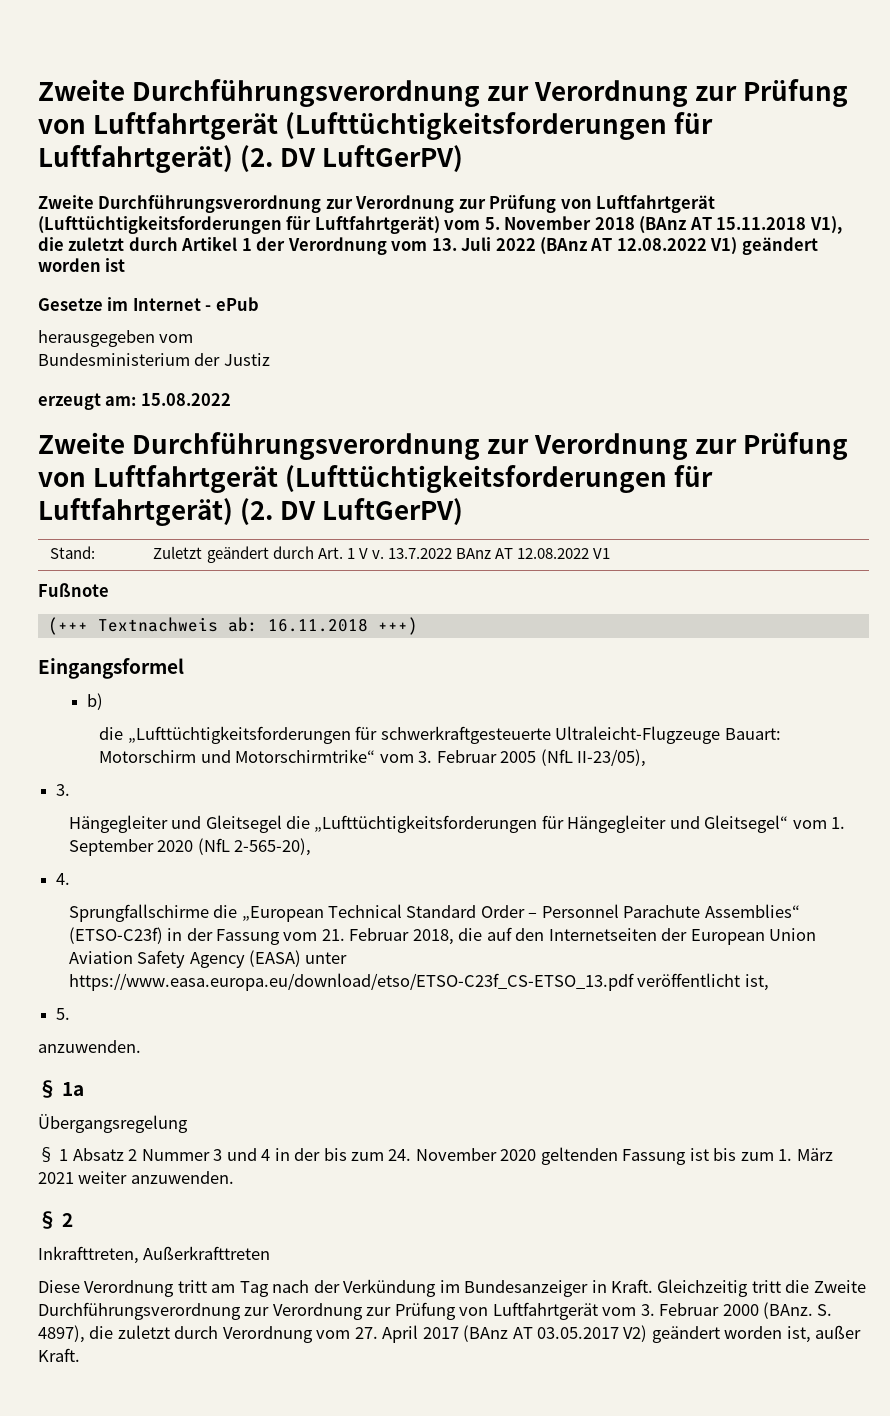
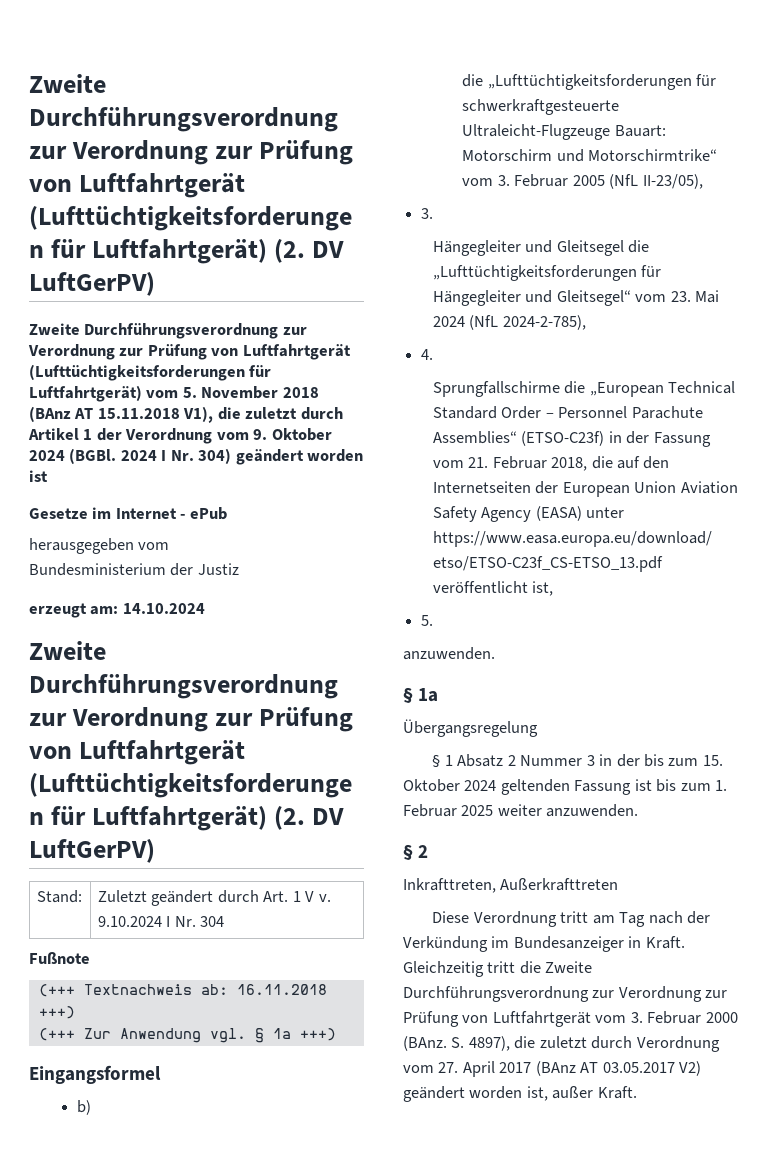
- Zweite Durchführungsverordnung zur Verordnung zur Prüfung von Luftfahrtgerät (Lufttüchtigkeitsforderungen für Luftfahrtgerät) vom 5. November 2018 (BAnz AT 15.11.2018 V1), die zuletzt durch Artikel 1 der Verordnung vom 13. Juli 2022 (BAnz AT 12.08.2022 V1) geändert worden ist
+ Zweite Durchführungsverordnung zur Verordnung zur Prüfung von Luftfahrtgerät (Lufttüchtigkeitsforderungen für Luftfahrtgerät) vom 5. November 2018 (BAnz AT 15.11.2018 V1), die zuletzt durch Artikel 1 der Verordnung vom 9. Oktober 2024 (BGBl. 2024 I Nr. 304) geändert worden ist
- erzeugt am: 15.08.2022
+ erzeugt am: 14.10.2024
- Stand: | Zuletzt geändert durch Art. 1 V v. 13.7.2022 BAnz AT 12.08.2022 V1
+ Stand: | Zuletzt geändert durch Art. 1 V v. 9.10.2024 I Nr. 304
+ (+++ Zur Anwendung vgl. § 1a +++)
- Hängegleiter und Gleitsegel die „Lufttüchtigkeitsforderungen für Hängegleiter und Gleitsegel“ vom 1. September 2020 (NfL 2-565-20),
+ Hängegleiter und Gleitsegel die „Lufttüchtigkeitsforderungen für Hängegleiter und Gleitsegel“ vom 23. Mai 2024 (NfL 2024-2-785),
- § 1 Absatz 2 Nummer 3 und 4 in der bis zum 24. November 2020 geltenden Fassung ist bis zum 1. März 2021 weiter anzuwenden.
+ § 1 Absatz 2 Nummer 3 in der bis zum 15. Oktober 2024 geltenden Fassung ist bis zum 1. Februar 2025 weiter anzuwenden.

